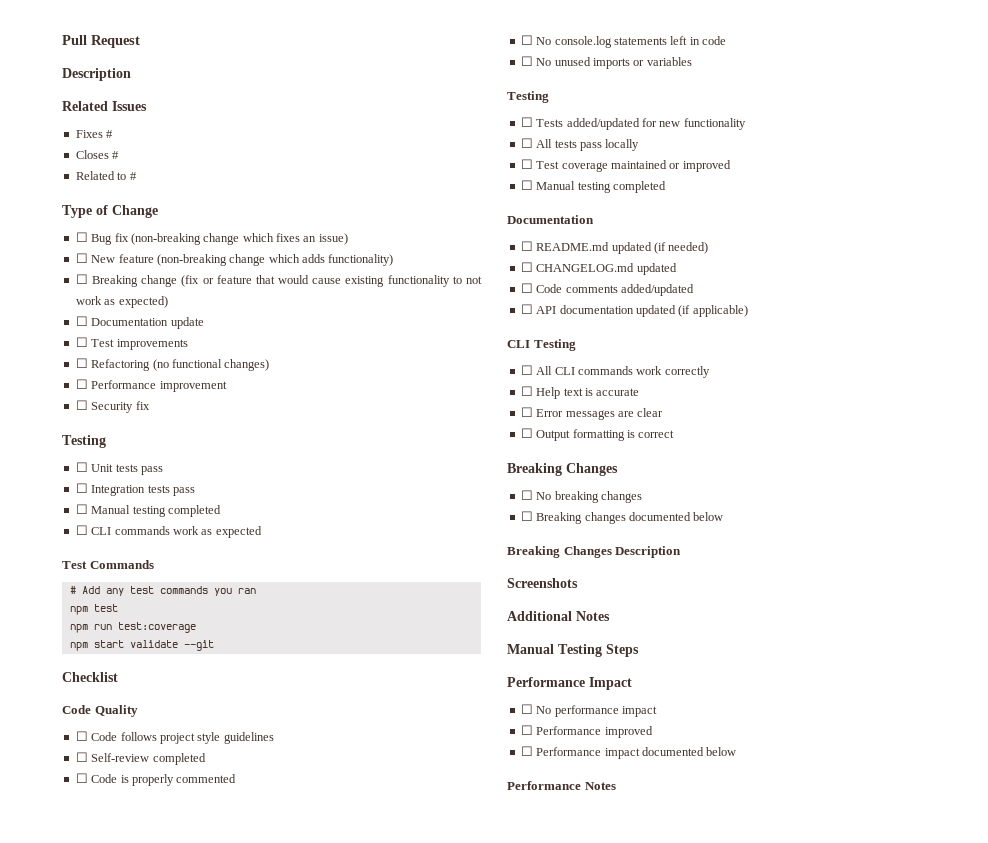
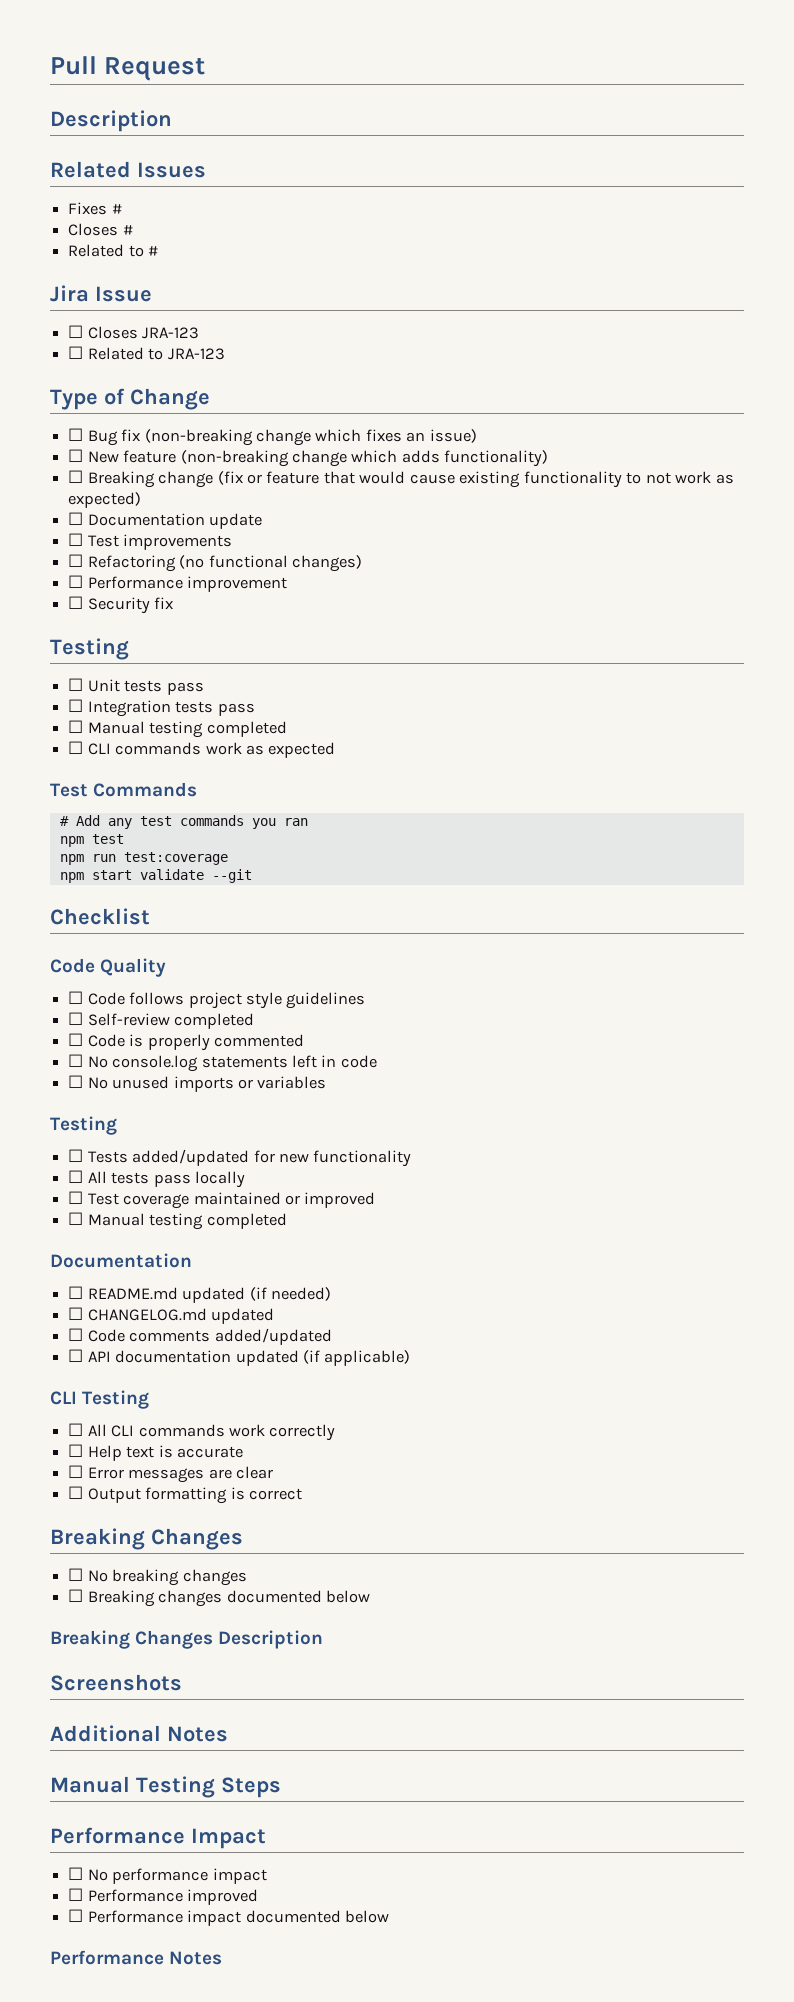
+ Jira Issue
+ ☐ Closes JRA-123
+ ☐ Related to JRA-123

